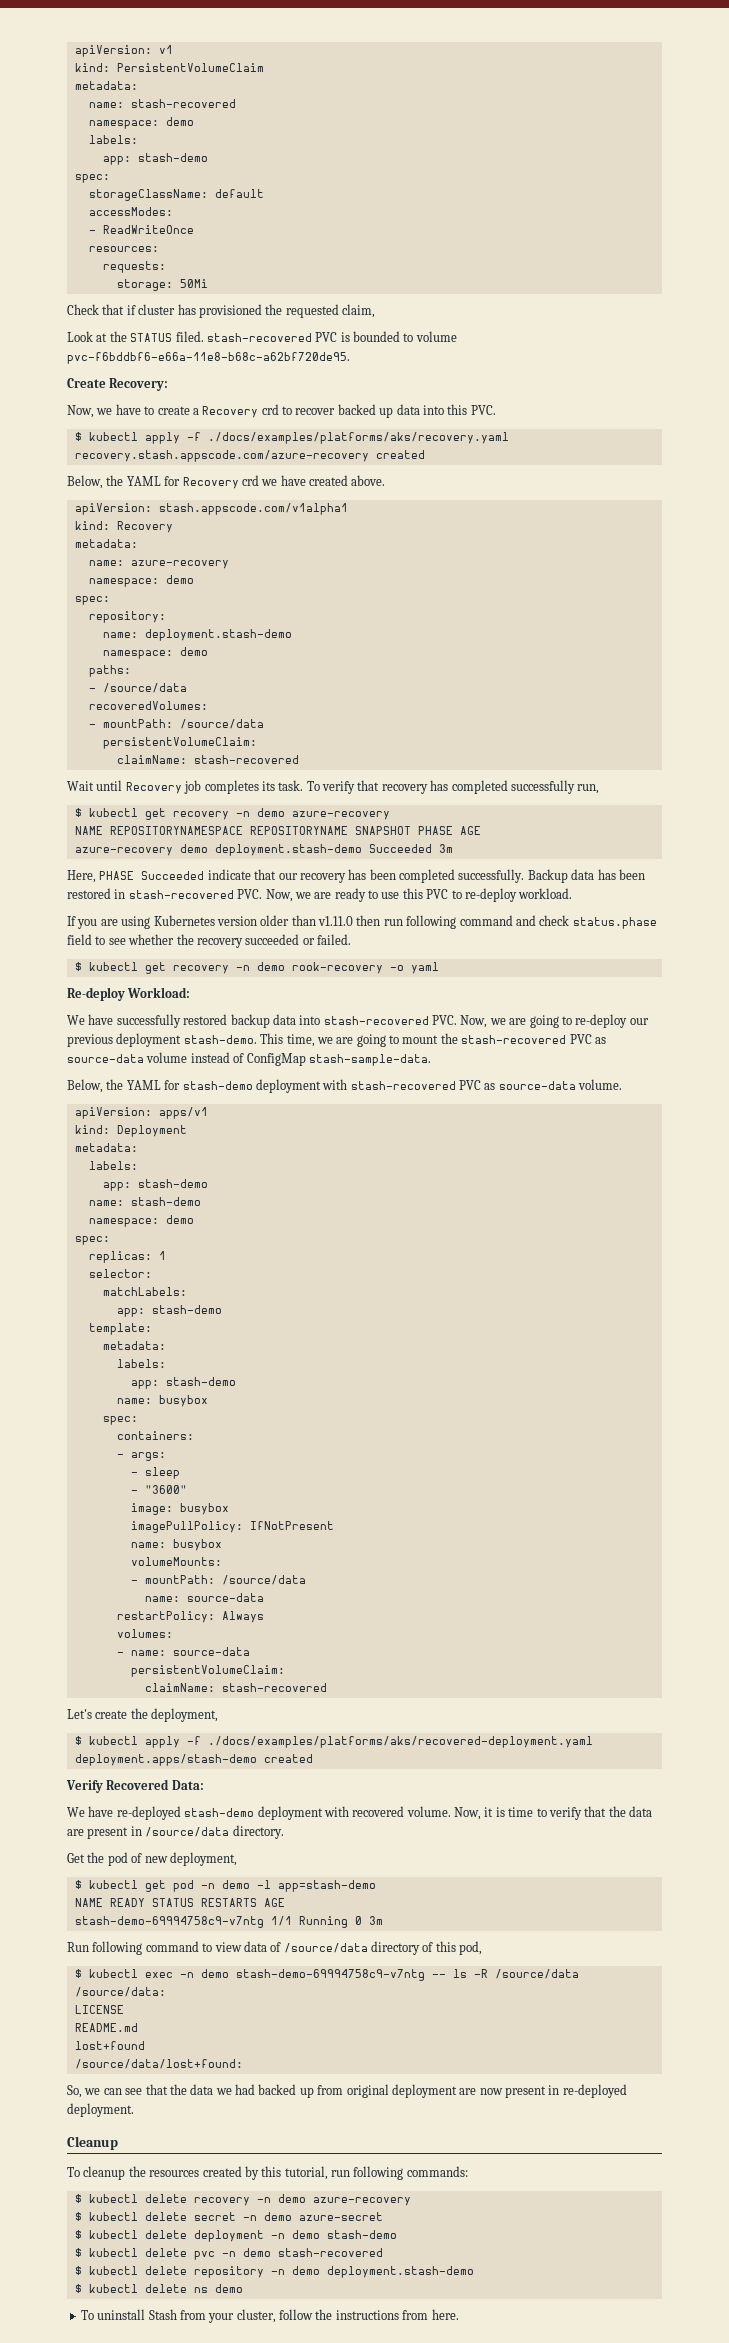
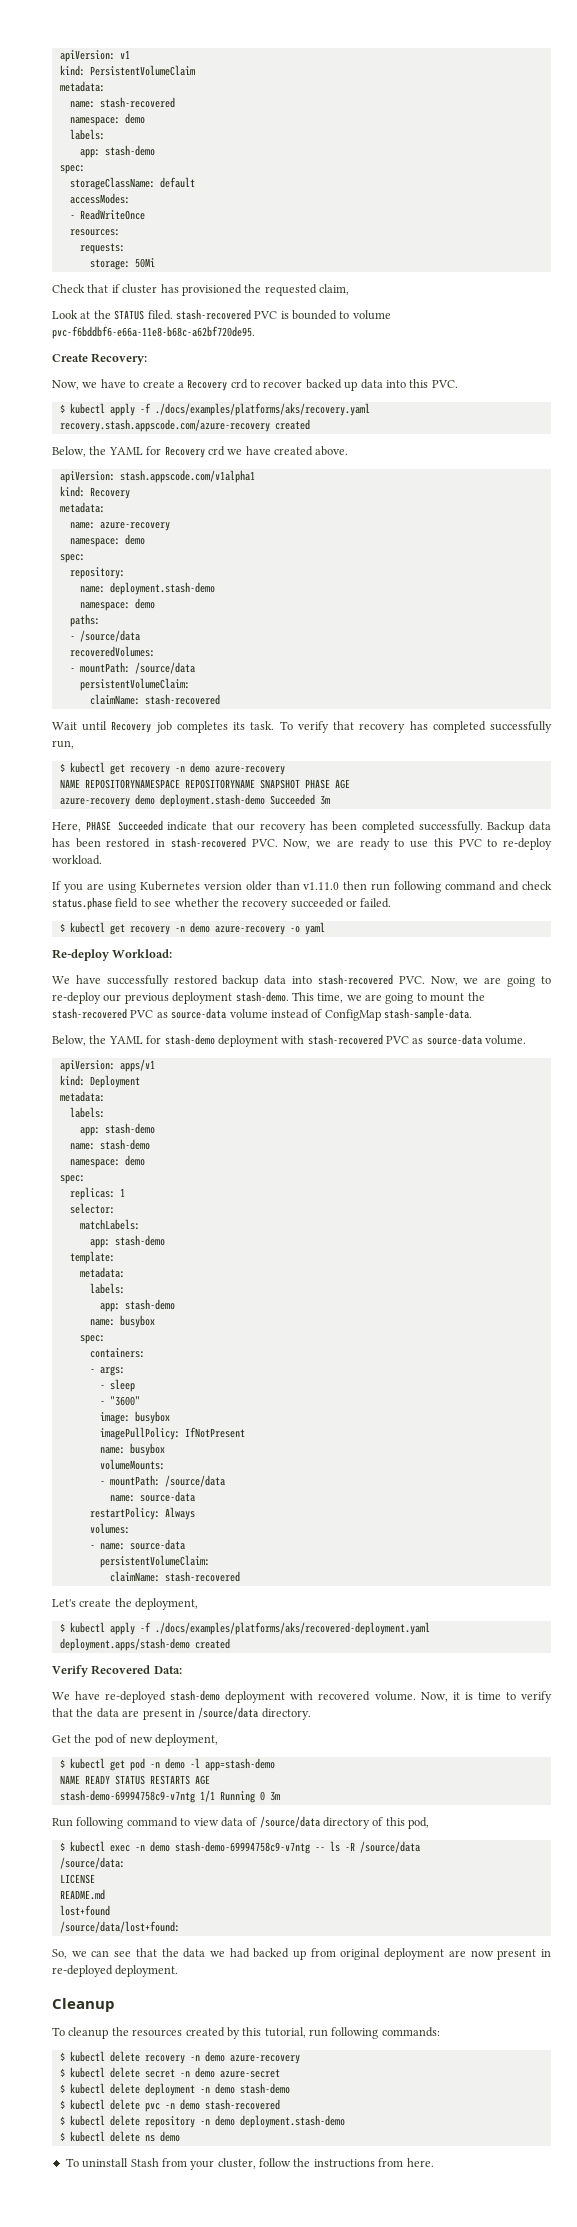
- $ kubectl get recovery -n demo rook-recovery -o yaml
+ $ kubectl get recovery -n demo azure-recovery -o yaml

